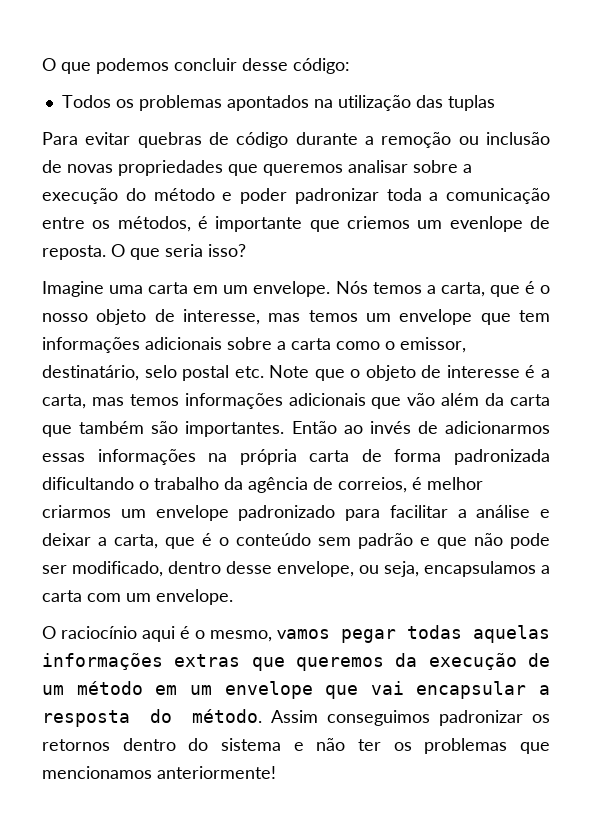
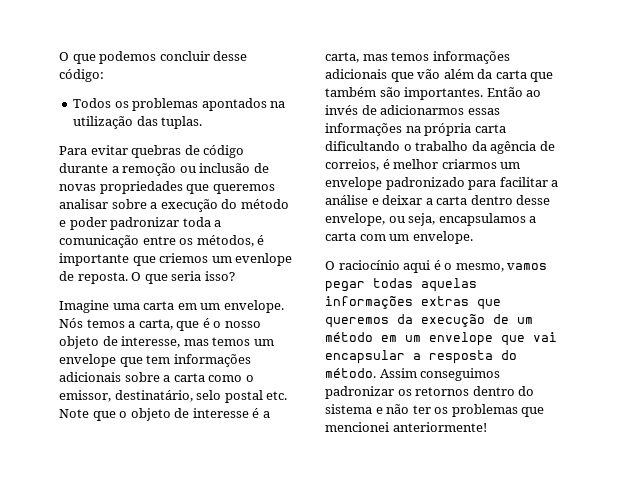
- Todos os problemas apontados na utilização das tuplas
+ Todos os problemas apontados na utilização das tuplas.
- Então ao invés de adicionarmos essas informações na própria carta de forma padronizada dificultando o trabalho da agência de correios, é melhor criarmos um envelope padronizado para facilitar a análise e deixar a carta, que é o conteúdo sem padrão e que não pode ser modificado, dentro desse envelope, ou seja, encapsulamos a carta com um envelope.
+ Então ao invés de adicionarmos essas informações na própria carta dificultando o trabalho da agência de correios, é melhor criarmos um envelope padronizado para facilitar a análise e deixar a carta dentro desse envelope, ou seja, encapsulamos a carta com um envelope.
- Assim conseguimos padronizar os retornos dentro do sistema e não ter os problemas que mencionamos anteriormente!
+ Assim conseguimos padronizar os retornos dentro do sistema e não ter os problemas que mencionei anteriormente!

